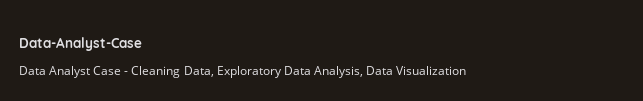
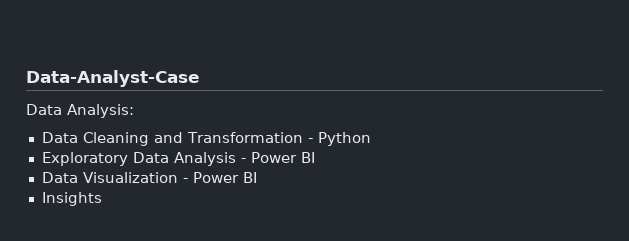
- Data Analyst Case - Cleaning Data, Exploratory Data Analysis, Data Visualization
+ Data Analysis:
+ Data Cleaning and Transformation - Python
+ Exploratory Data Analysis - Power BI
+ Data Visualization - Power BI
+ Insights

